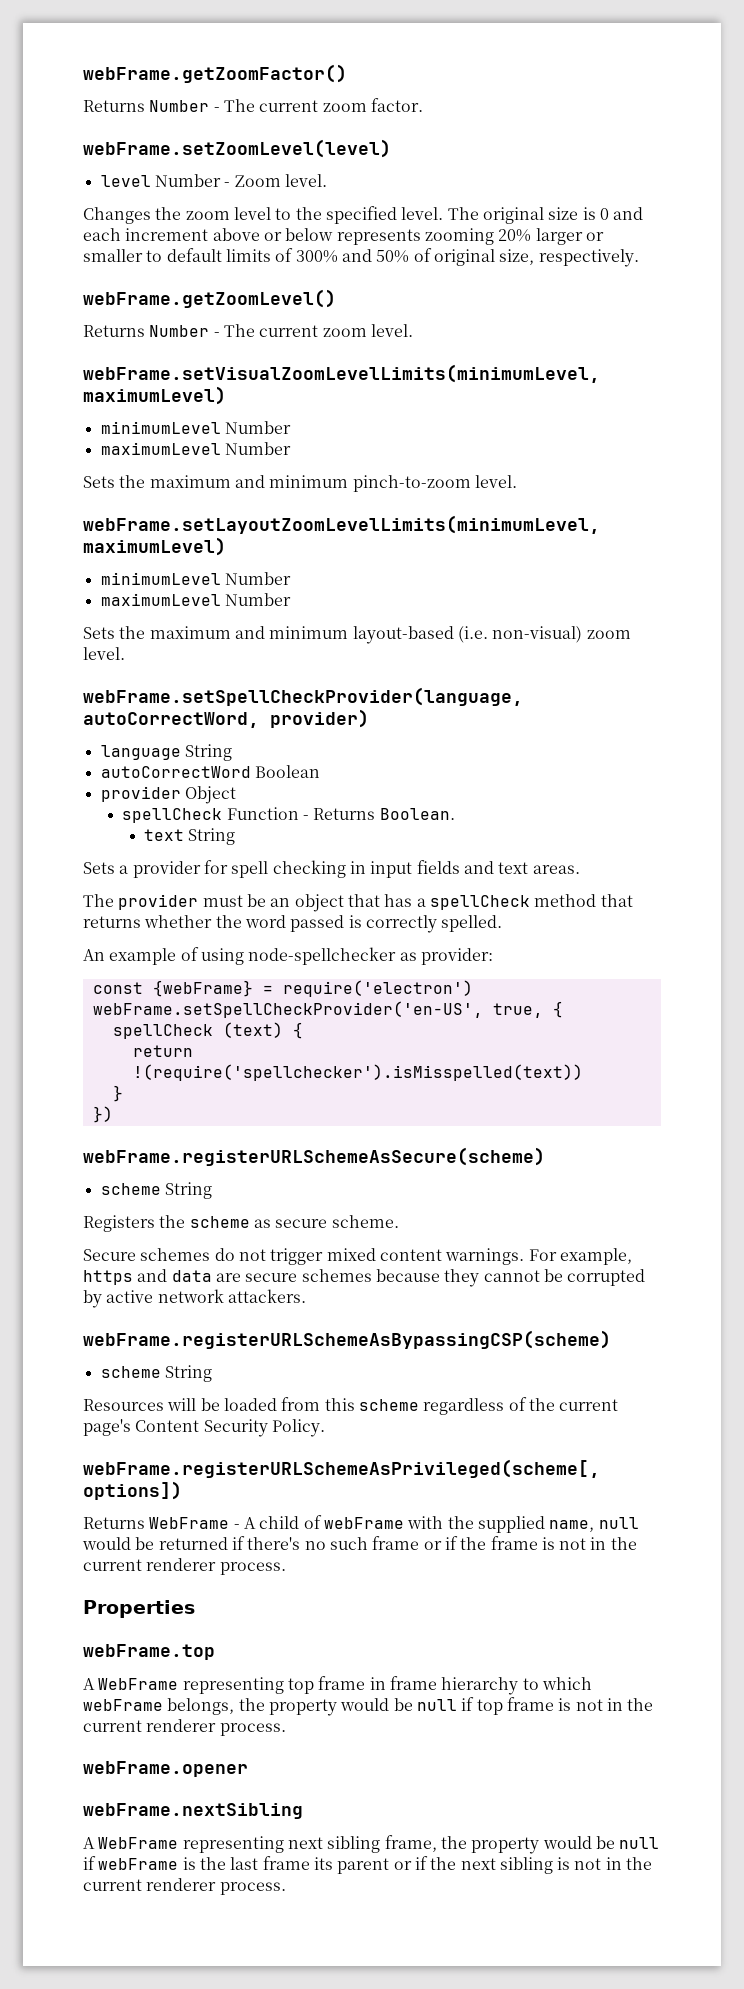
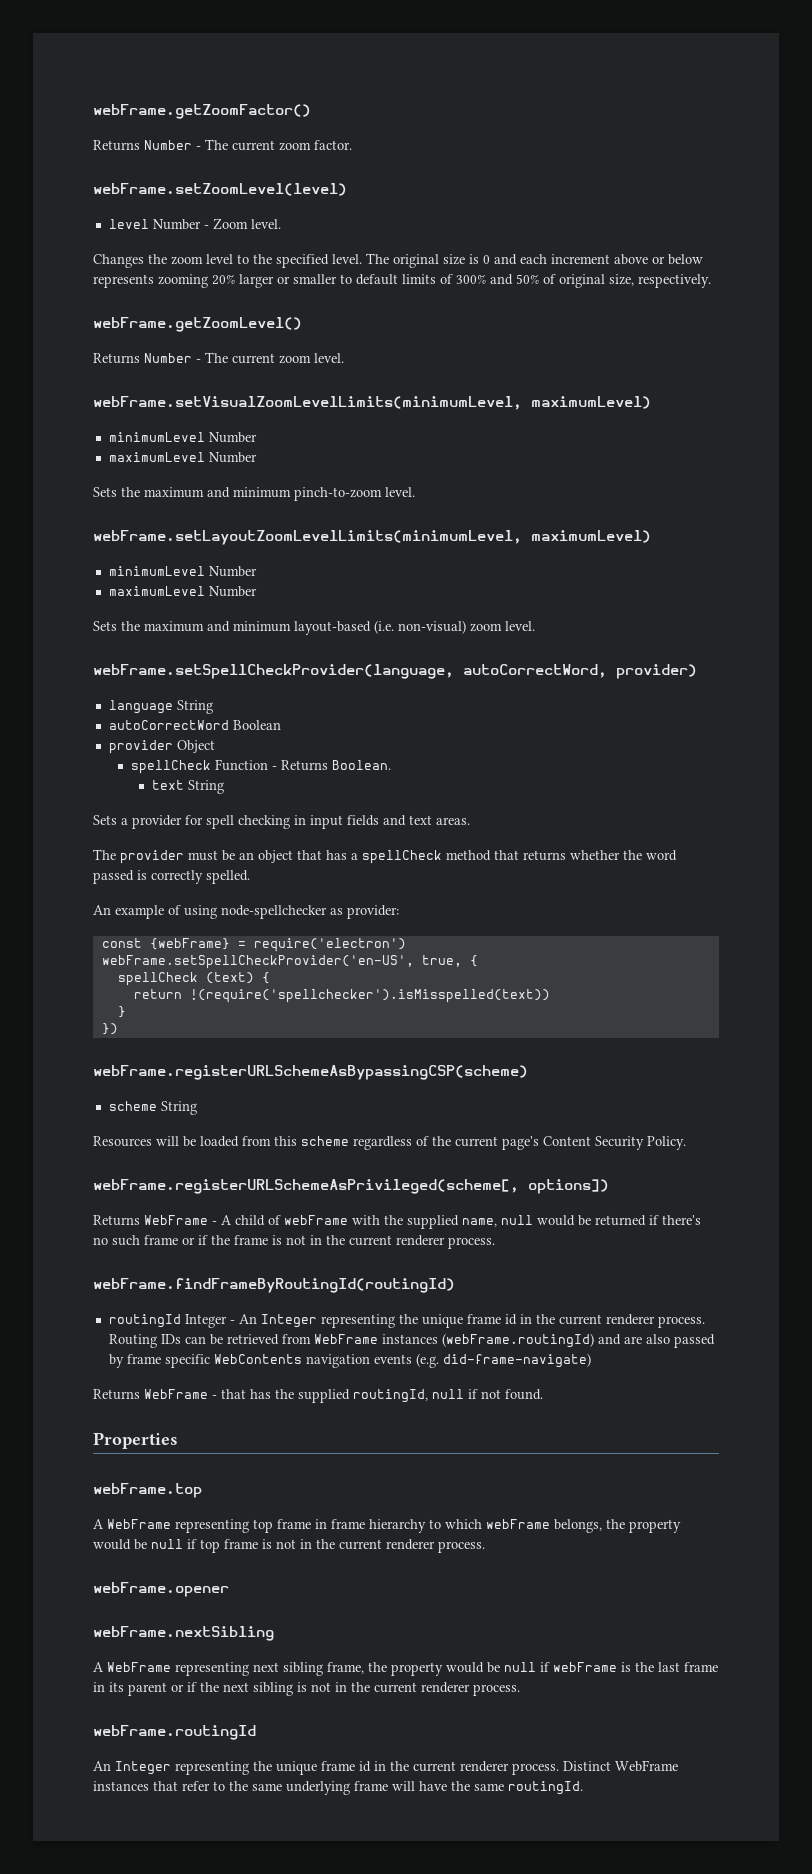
- webFrame.registerURLSchemeAsSecure(scheme)
- scheme String
- Registers the scheme as secure scheme.
- Secure schemes do not trigger mixed content warnings. For example, https and data are secure schemes because they cannot be corrupted by active network attackers.
+ webFrame.findFrameByRoutingId(routingId)
+ routingId Integer - An Integer representing the unique frame id in the current renderer process. Routing IDs can be retrieved from WebFrame instances (webFrame.routingId) and are also passed by frame specific WebContents navigation events (e.g. did-frame-navigate)
+ Returns WebFrame - that has the supplied routingId, null if not found.
- A WebFrame representing next sibling frame, the property would be null if webFrame is the last frame its parent or if the next sibling is not in the current renderer process.
+ A WebFrame representing next sibling frame, the property would be null if webFrame is the last frame in its parent or if the next sibling is not in the current renderer process.
+ webFrame.routingId
+ An Integer representing the unique frame id in the current renderer process. Distinct WebFrame instances that refer to the same underlying frame will have the same routingId.

